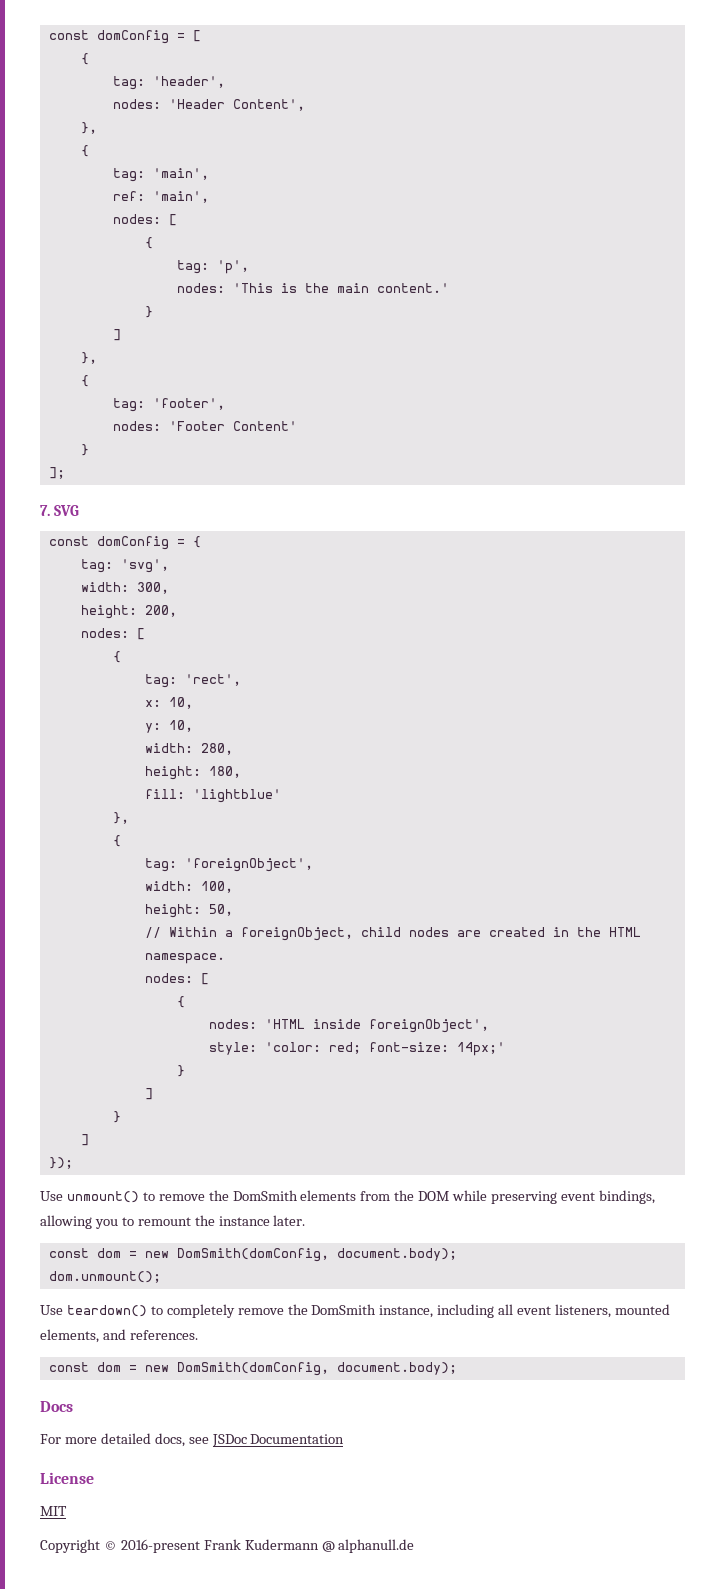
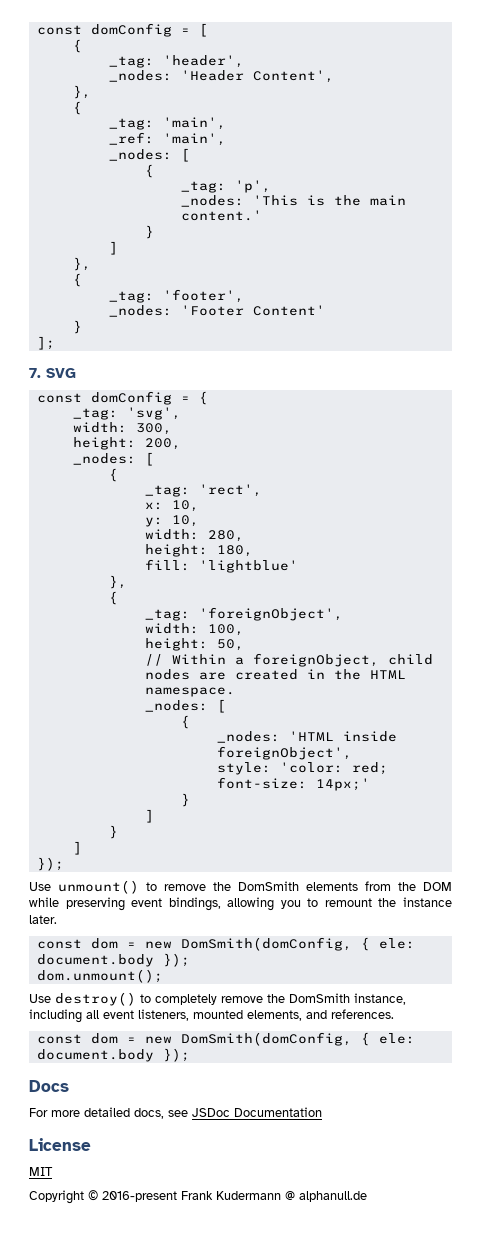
- tag: 'header',
+ _tag: 'header',
- nodes: 'Header Content',
+ _nodes: 'Header Content',
- tag: 'main',
- ref: 'main',
- nodes: [
+ _tag: 'main',
+ _ref: 'main',
+ _nodes: [
  {
- tag: 'p',
+ _tag: 'p',
- nodes: 'This is the main content.'
+ _nodes: 'This is the main content.'
- tag: 'footer',
+ _tag: 'footer',
- nodes: 'Footer Content'
+ _nodes: 'Footer Content'
- tag: 'svg',
+ _tag: 'svg',
  height: 200,
- nodes: [
+ _nodes: [
  {
- tag: 'rect',
+ _tag: 'rect',
- tag: 'foreignObject',
+ _tag: 'foreignObject',
  // Within a foreignObject, child nodes are created in the HTML namespace.
- nodes: [
+ _nodes: [
  {
- nodes: 'HTML inside foreignObject',
+ _nodes: 'HTML inside foreignObject',
  Use unmount() to remove the DomSmith elements from the DOM while preserving event bindings, allowing you to remount the instance later.
- const dom = new DomSmith(domConfig, document.body);
+ const dom = new DomSmith(domConfig, { ele: document.body });
- Use teardown() to completely remove the DomSmith instance, including all event listeners, mounted elements, and references.
- const dom = new DomSmith(domConfig, document.body);
+ Use destroy() to completely remove the DomSmith instance, including all event listeners, mounted elements, and references.
+ const dom = new DomSmith(domConfig, { ele: document.body });

